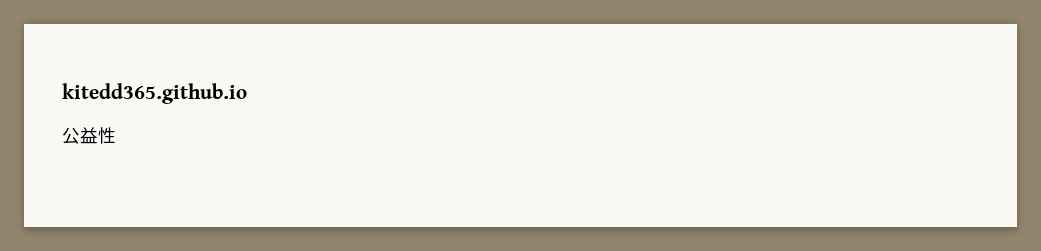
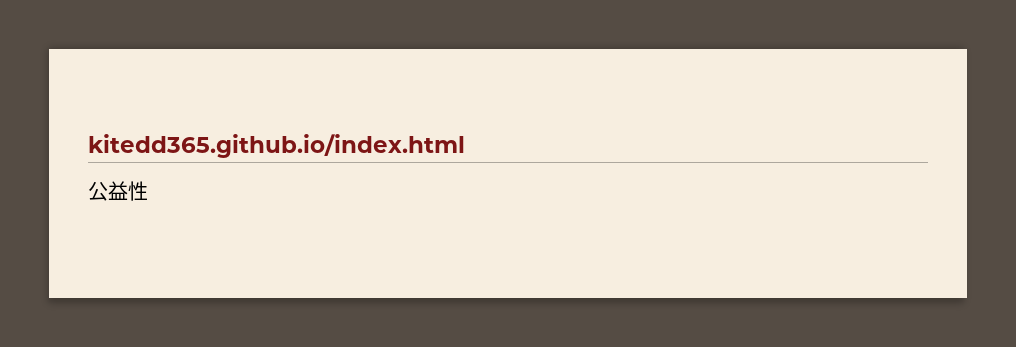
- kitedd365.github.io
+ kitedd365.github.io/index.html

